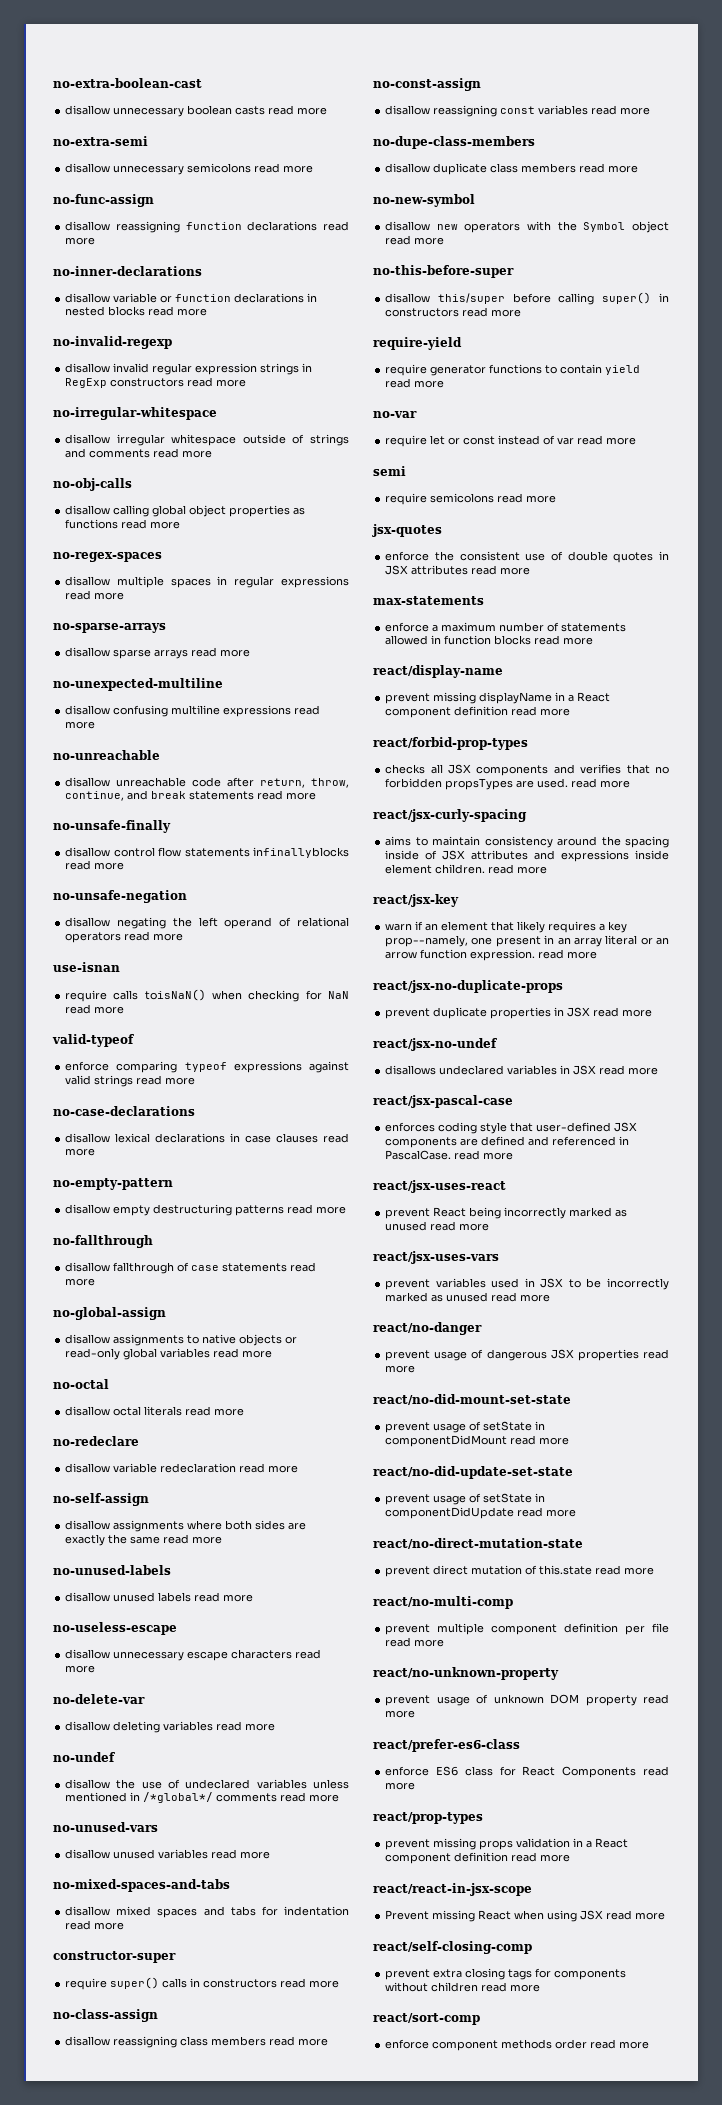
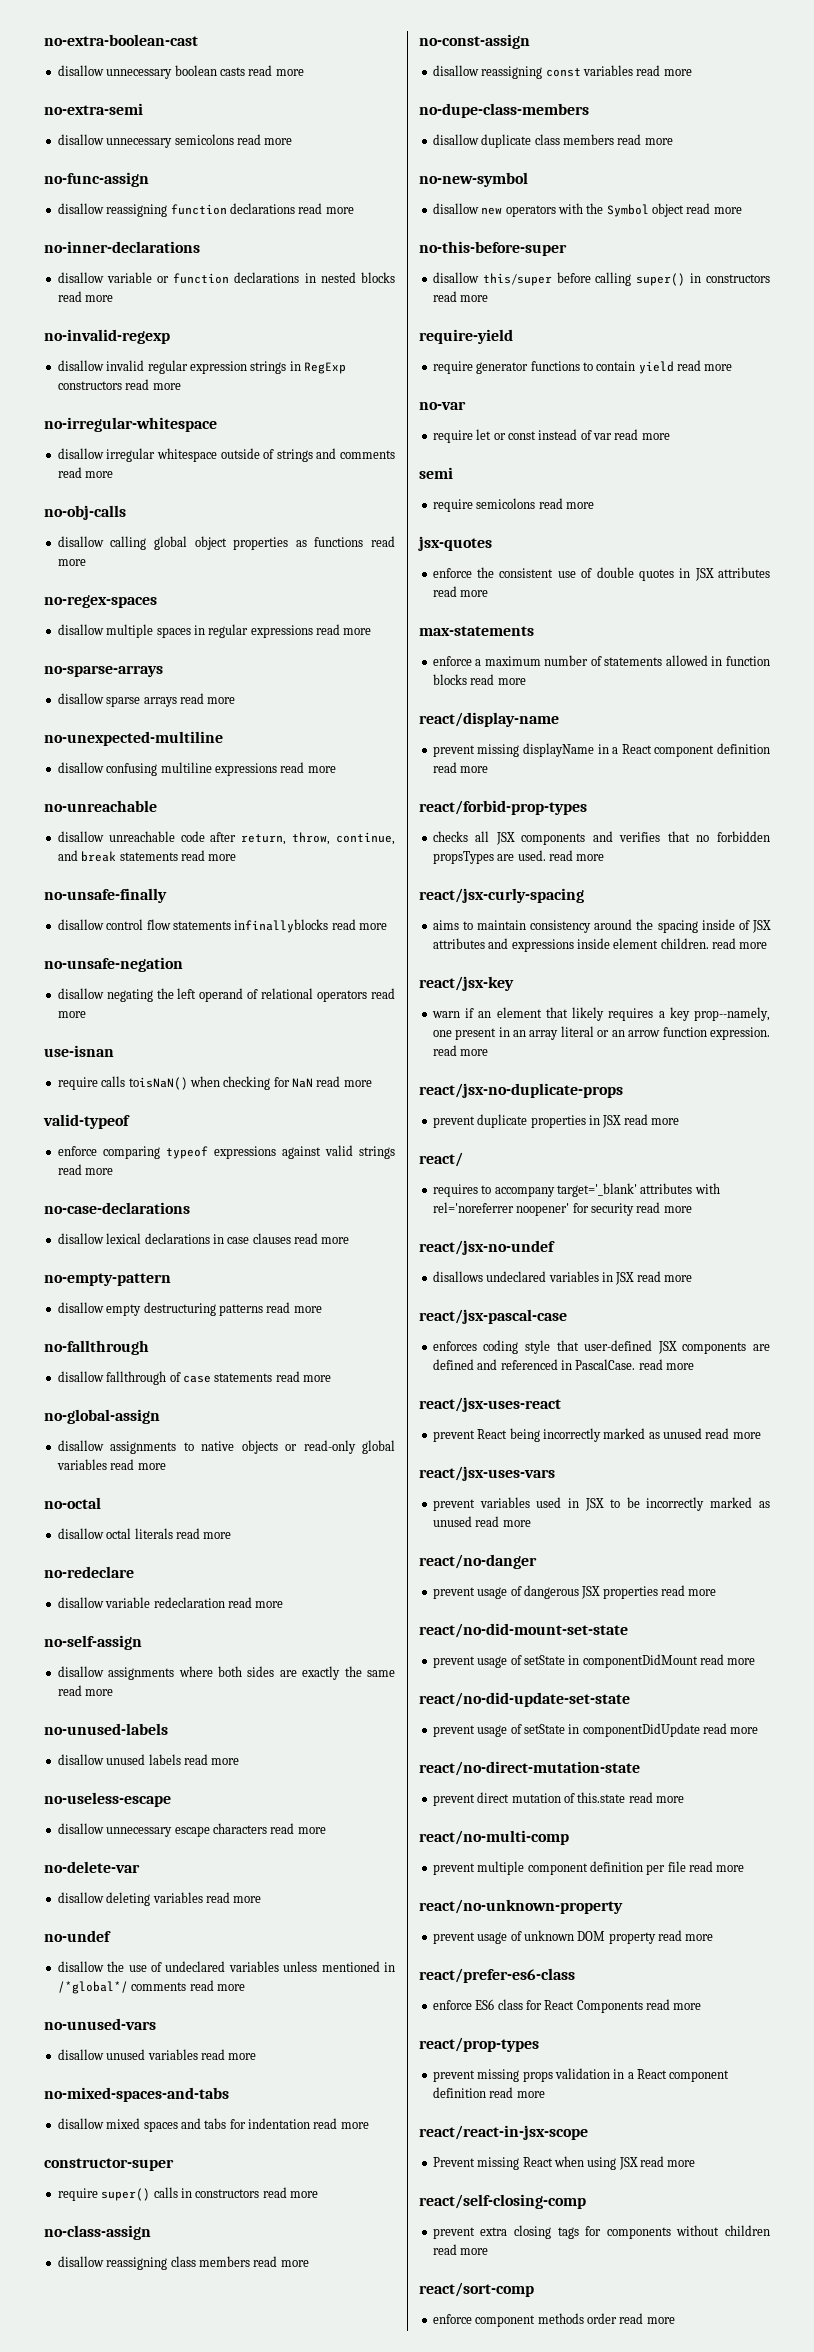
+ react/
+ requires to accompany target='_blank' attributes with rel='noreferrer noopener' for security read more

